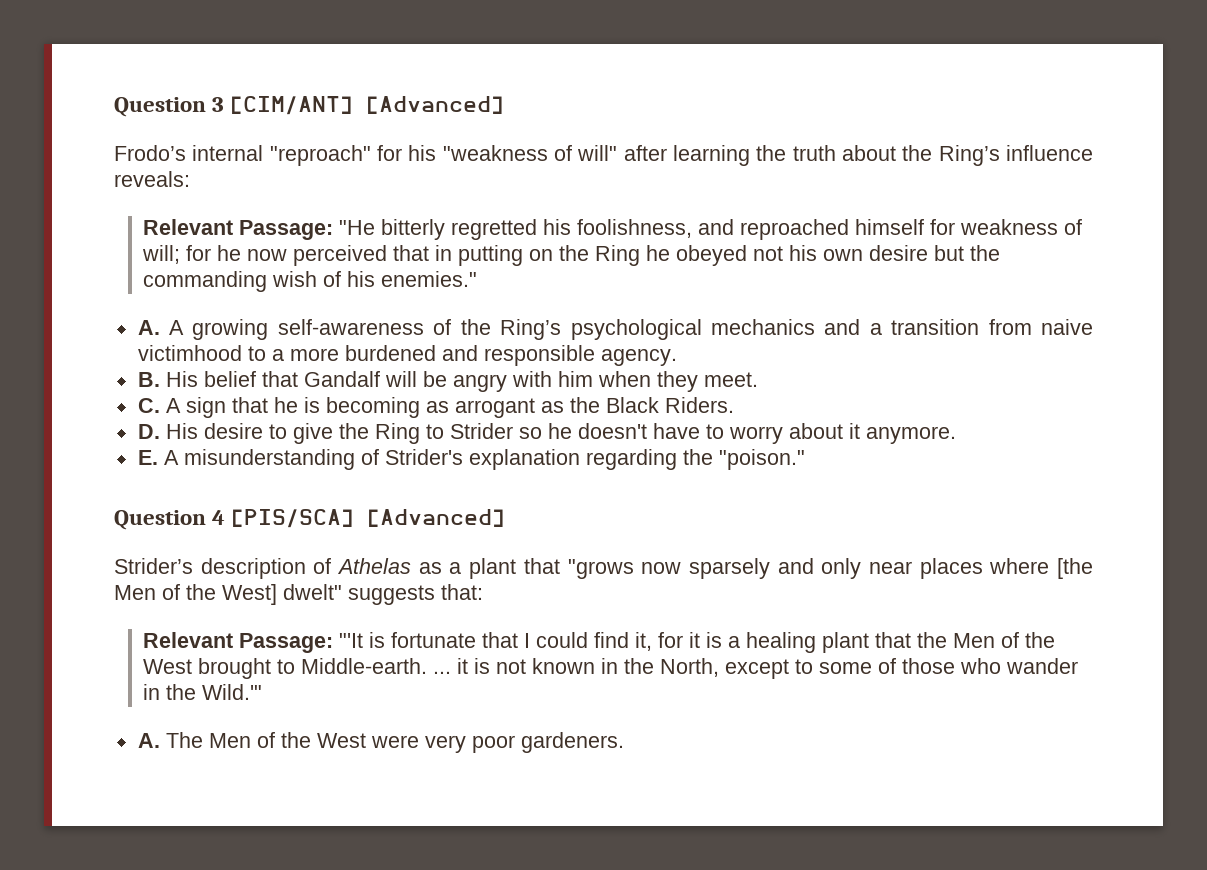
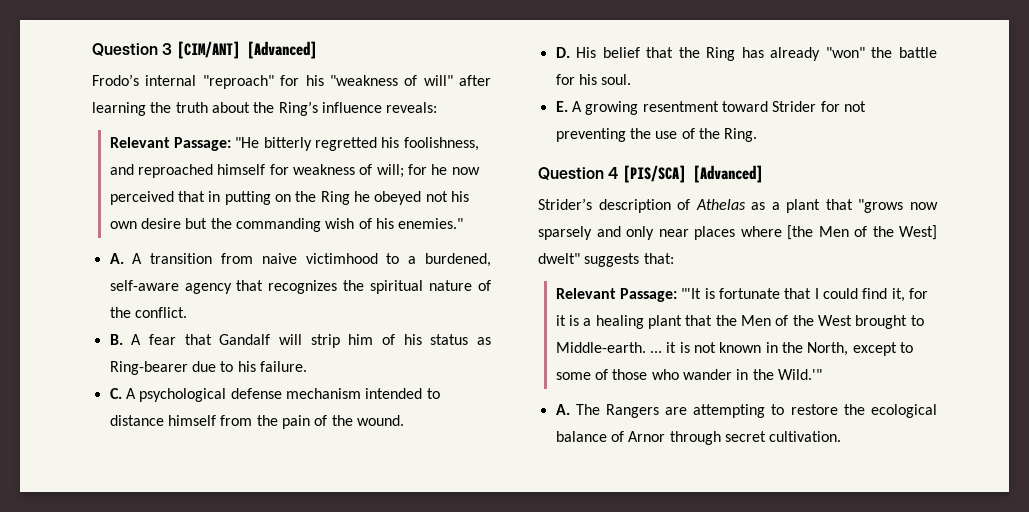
- A. A growing self-awareness of the Ring’s psychological mechanics and a transition from naive victimhood to a more burdened and responsible agency.
- B. His belief that Gandalf will be angry with him when they meet.
- C. A sign that he is becoming as arrogant as the Black Riders.
- D. His desire to give the Ring to Strider so he doesn't have to worry about it anymore.
- E. A misunderstanding of Strider's explanation regarding the "poison."
+ A. A transition from naive victimhood to a burdened, self-aware agency that recognizes the spiritual nature of the conflict.
+ B. A fear that Gandalf will strip him of his status as Ring-bearer due to his failure.
+ C. A psychological defense mechanism intended to distance himself from the pain of the wound.
+ D. His belief that the Ring has already "won" the battle for his soul.
+ E. A growing resentment toward Strider for not preventing the use of the Ring.
- A. The Men of the West were very poor gardeners.
+ A. The Rangers are attempting to restore the ecological balance of Arnor through secret cultivation.

